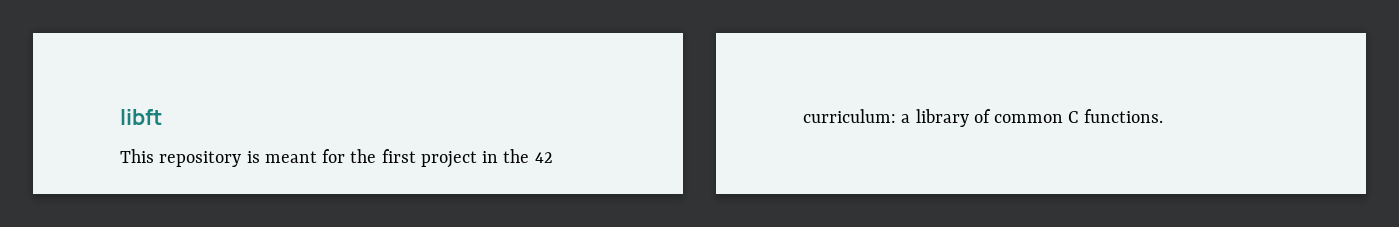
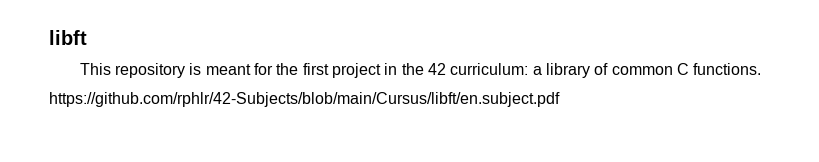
+ https://github.com/rphlr/42-Subjects/blob/main/Cursus/libft/en.subject.pdf

